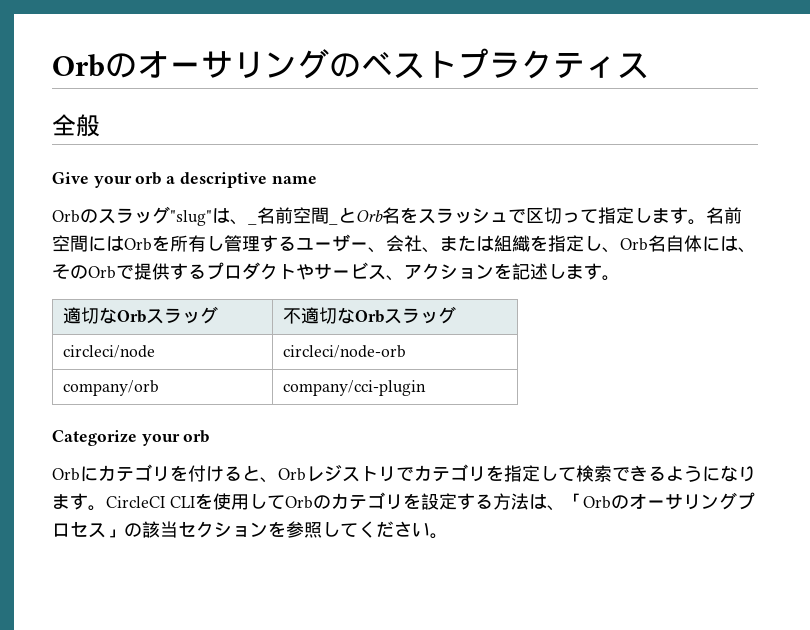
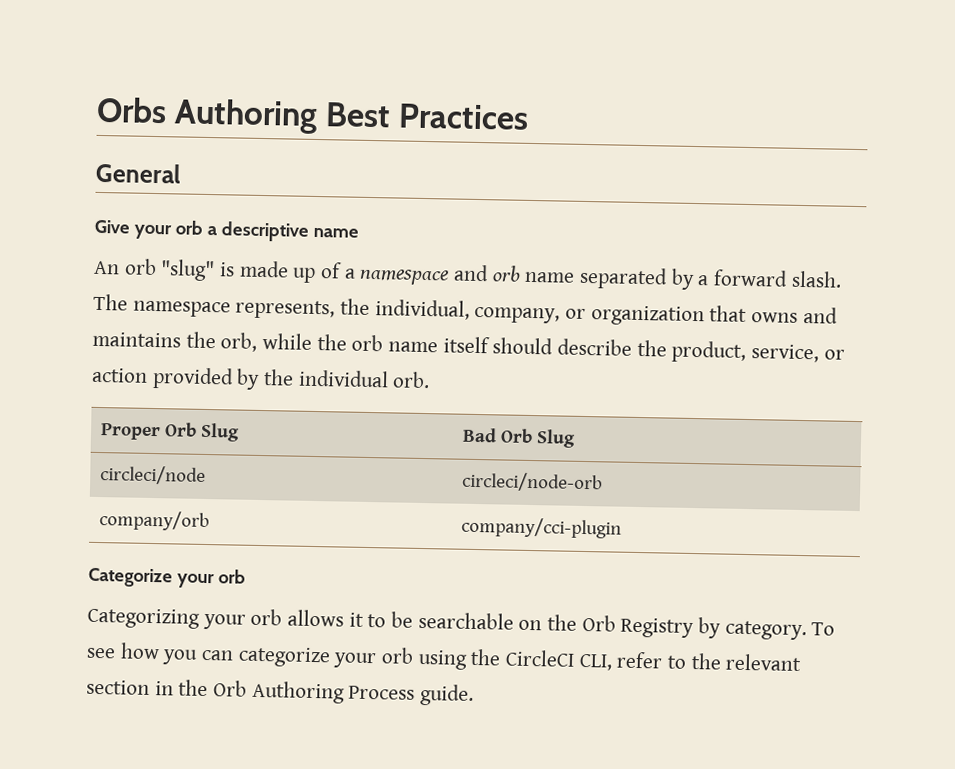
- Orbのオーサリングのベストプラクティス
- 全般
+ Orbs Authoring Best Practices
+ General
- Orbのスラッグ"slug"は、_名前空間_とOrb名をスラッシュで区切って指定します。名前空間にはOrbを所有し管理するユーザー、会社、または組織を指定し、Orb名自体には、そのOrbで提供するプロダクトやサービス、アクションを記述します。
- 適切なOrbスラッグ | 不適切なOrbスラッグ
+ An orb "slug" is made up of a namespace and orb name separated by a forward slash. The namespace represents, the individual, company, or organization that owns and maintains the orb, while the orb name itself should describe the product, service, or action provided by the individual orb.
+ Proper Orb Slug | Bad Orb Slug
- Orbにカテゴリを付けると、Orbレジストリでカテゴリを指定して検索できるようになります。CircleCI CLIを使用してOrbのカテゴリを設定する方法は、「Orbのオーサリングプロセス」の該当セクションを参照してください。
+ Categorizing your orb allows it to be searchable on the Orb Registry by category. To see how you can categorize your orb using the CircleCI CLI, refer to the relevant section in the Orb Authoring Process guide.

